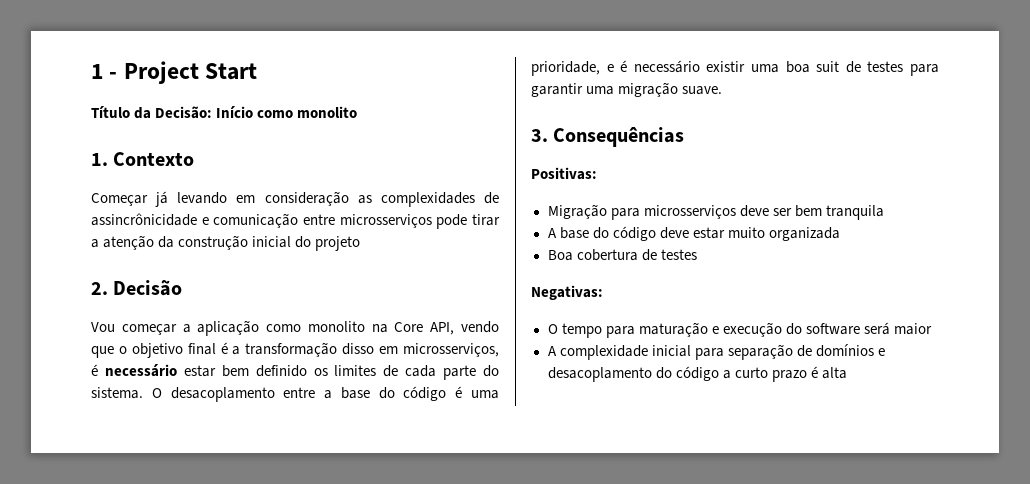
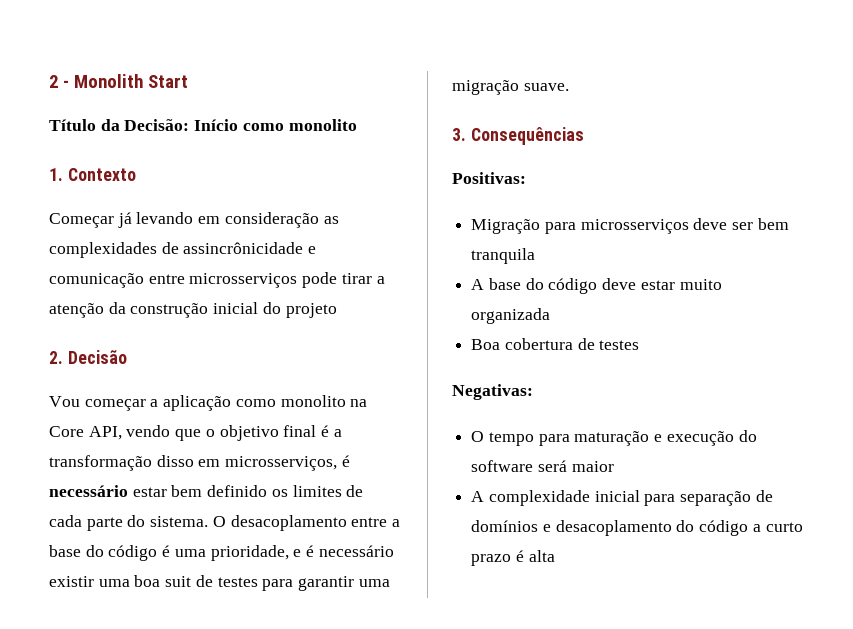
- 1 - Project Start
+ 2 - Monolith Start

